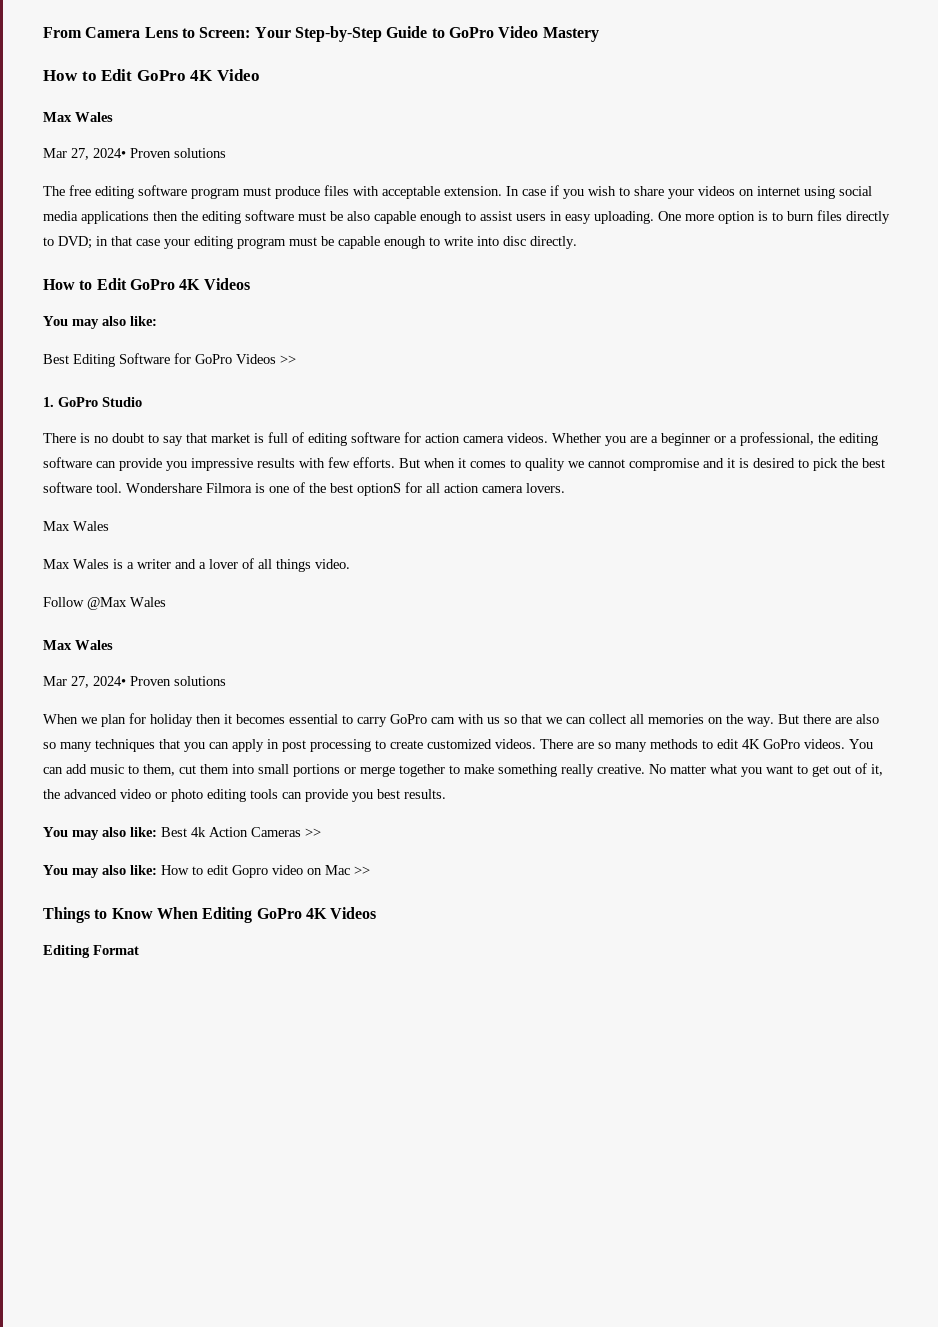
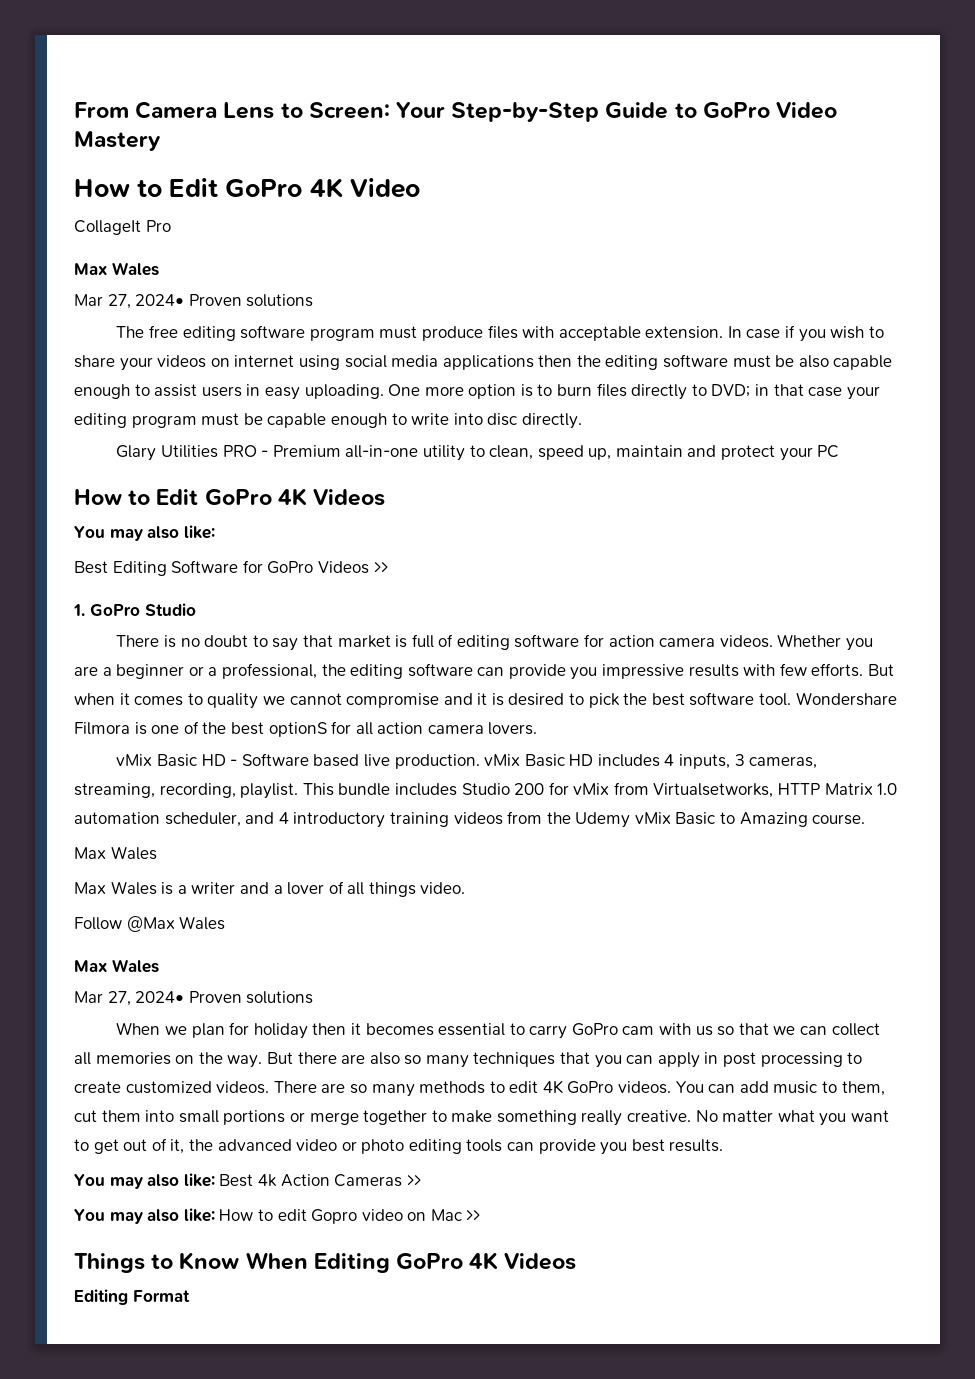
+ CollageIt Pro
+ Glary Utilities PRO - Premium all-in-one utility to clean, speed up, maintain and protect your PC
+ vMix Basic HD - Software based live production. vMix Basic HD includes 4 inputs, 3 cameras, streaming, recording, playlist. This bundle includes Studio 200 for vMix from Virtualsetworks, HTTP Matrix 1.0 automation scheduler, and 4 introductory training videos from the Udemy vMix Basic to Amazing course.

